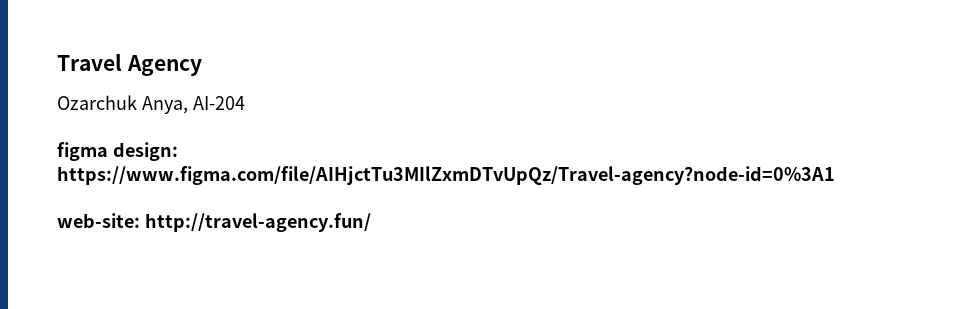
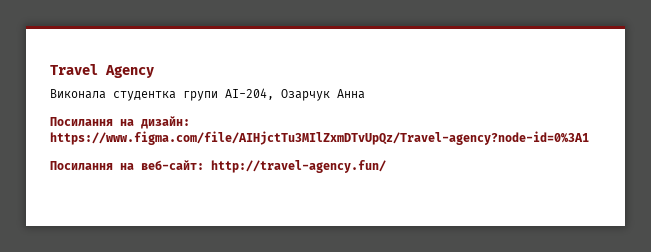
- Ozarchuk Anya, AI-204
- figma design: https://www.figma.com/file/AIHjctTu3MIlZxmDTvUpQz/Travel-agency?node-id=0%3A1
- web-site: http://travel-agency.fun/
+ Виконала студентка групи АІ-204, Озарчук Анна
+ Посилання на дизайн: https://www.figma.com/file/AIHjctTu3MIlZxmDTvUpQz/Travel-agency?node-id=0%3A1
+ Посилання на веб-сайт: http://travel-agency.fun/

